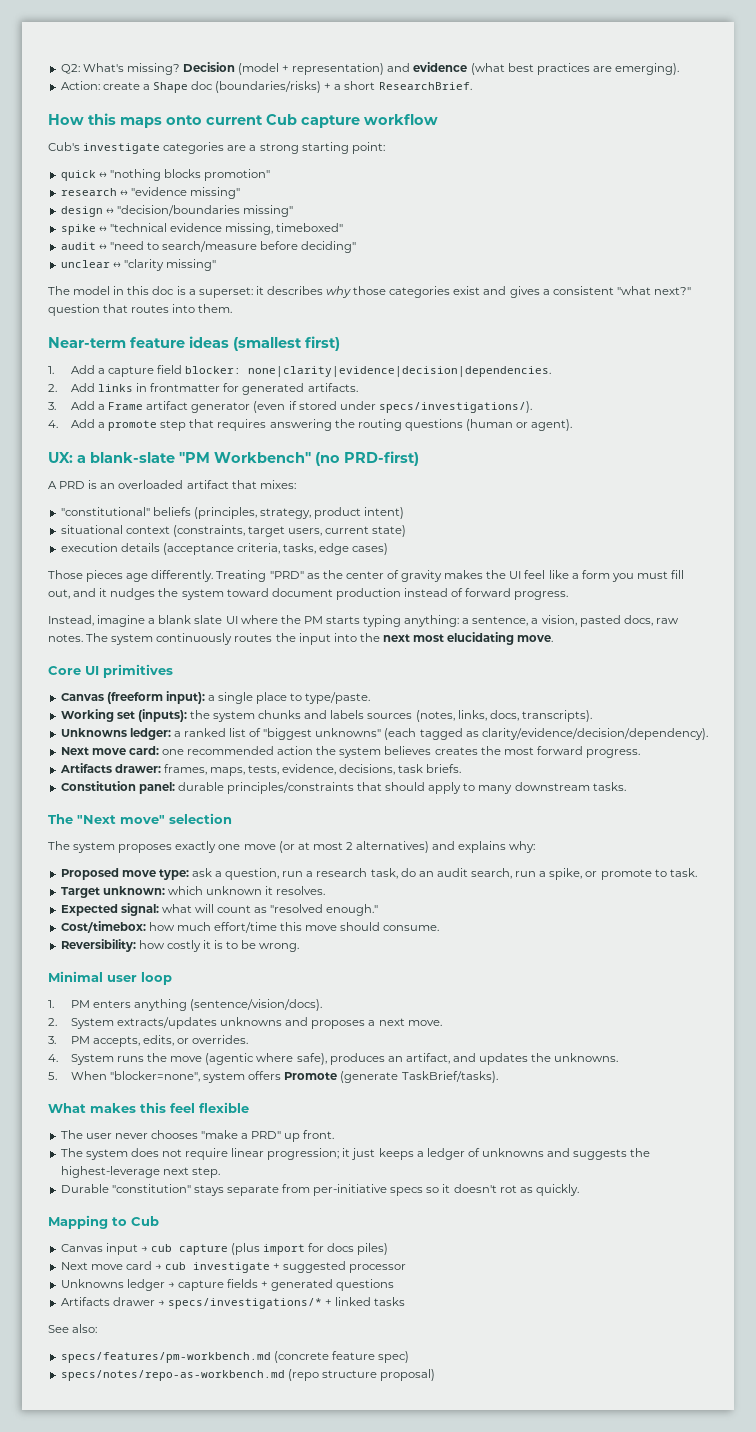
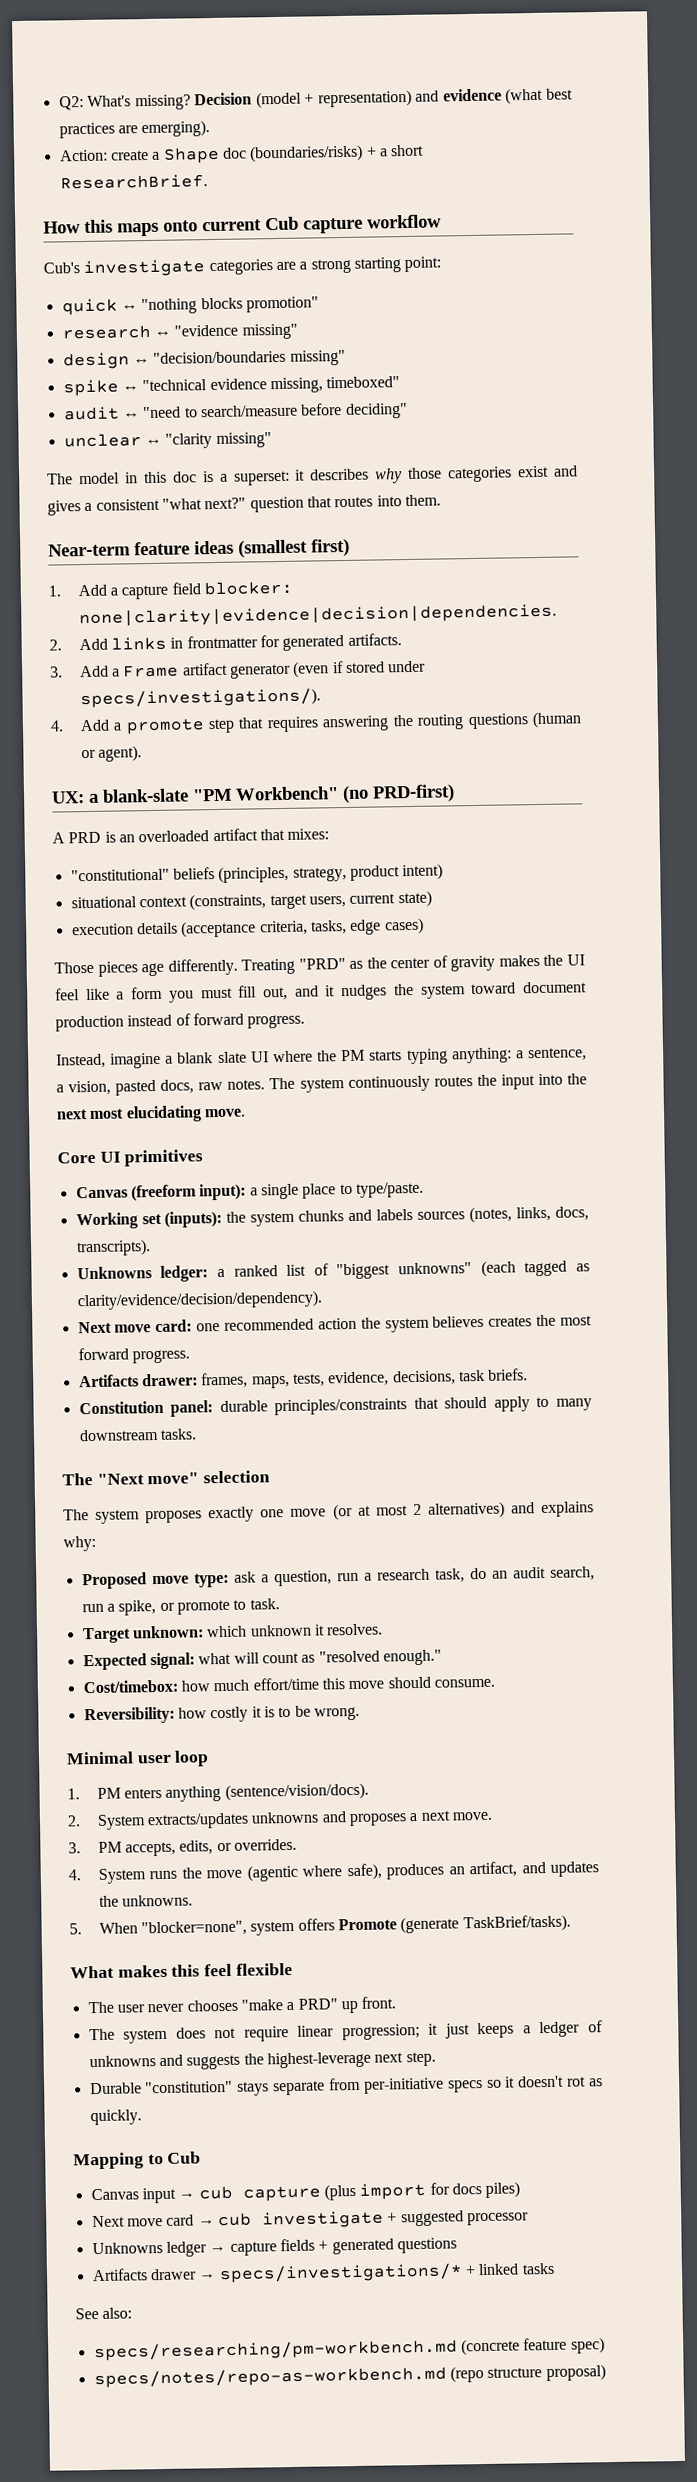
- specs/features/pm-workbench.md (concrete feature spec)
+ specs/researching/pm-workbench.md (concrete feature spec)

